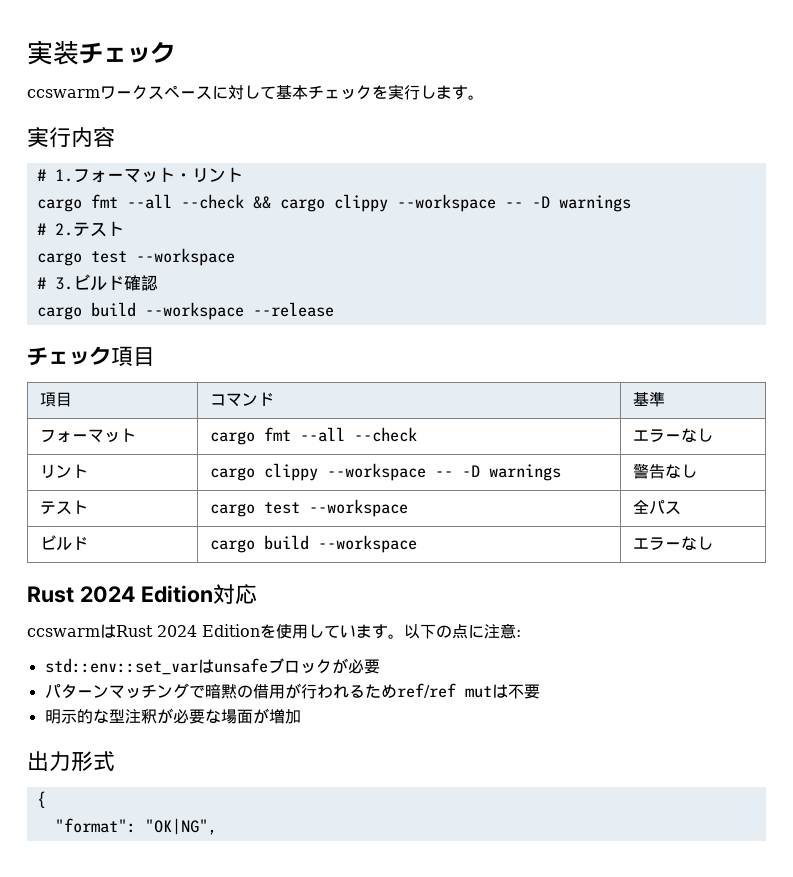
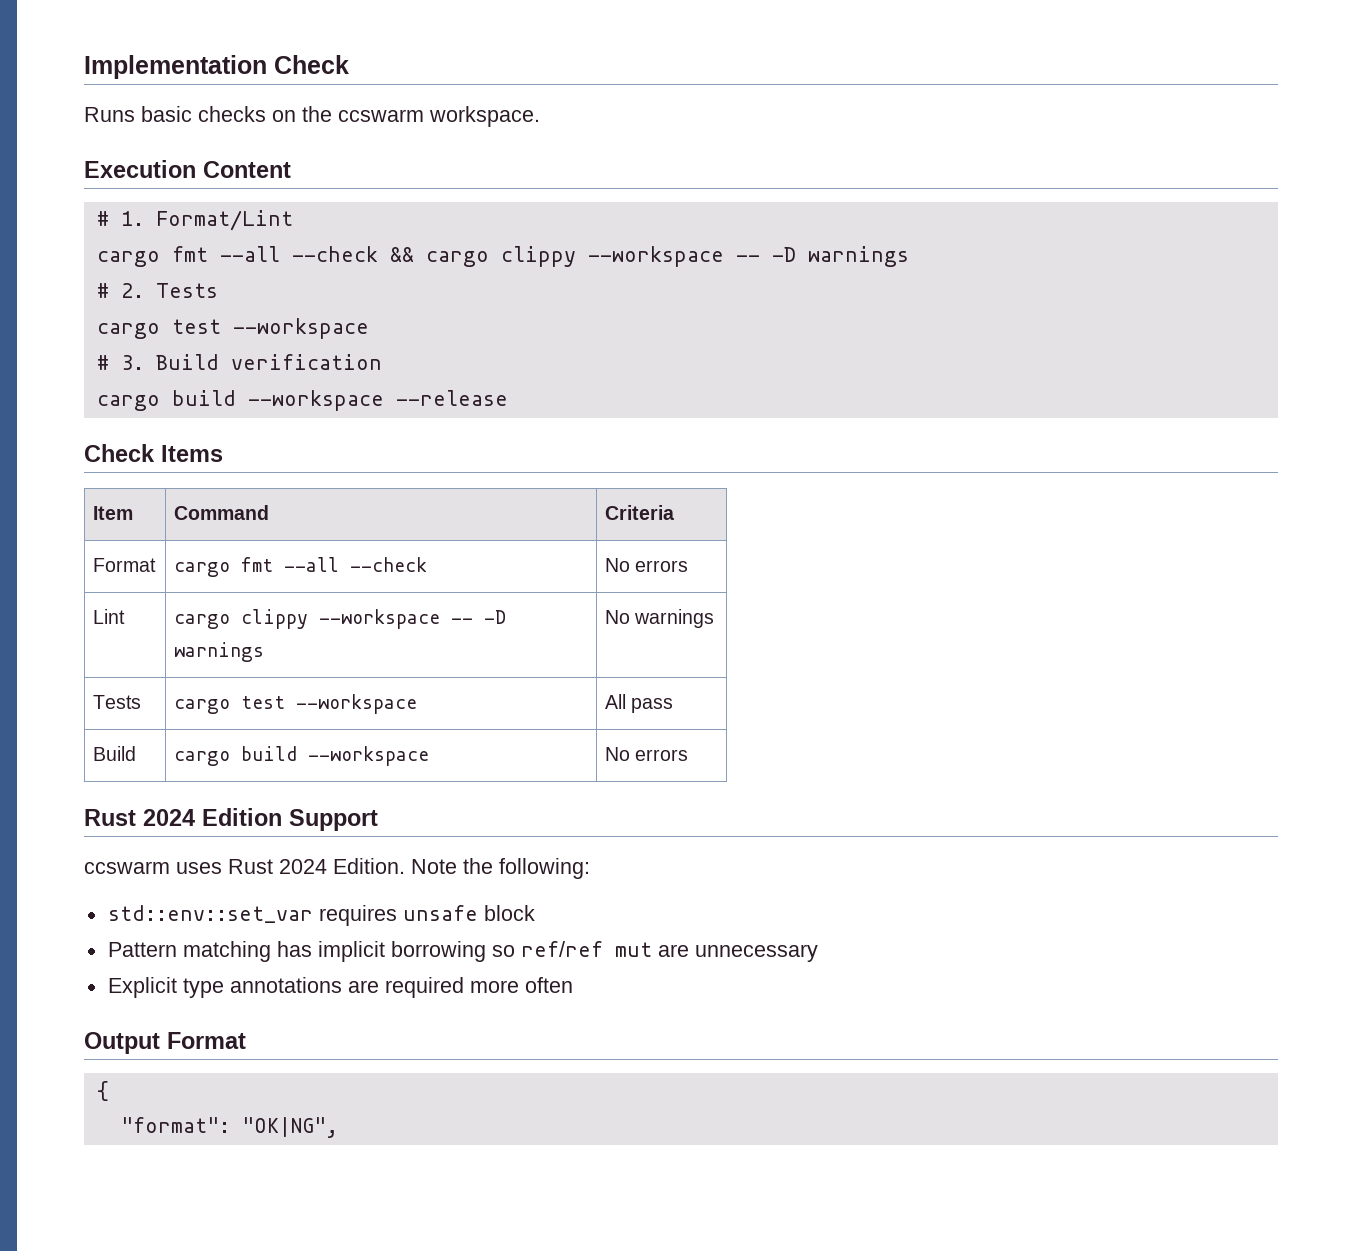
- 実装チェック
- ccswarmワークスペースに対して基本チェックを実行します。
- 実行内容
- # 1.フォーマット・リント
+ Implementation Check
+ Runs basic checks on the ccswarm workspace.
+ Execution Content
+ # 1. Format/Lint
- # 2.テスト
+ # 2. Tests
- # 3.ビルド確認
+ # 3. Build verification
- チェック項目
- 項目 | コマンド | 基準
- フォーマット | cargo fmt --all --check | エラーなし
- リント | cargo clippy --workspace -- -D warnings | 警告なし
- テスト | cargo test --workspace | 全パス
- ビルド | cargo build --workspace | エラーなし
- Rust 2024 Edition対応
- ccswarmはRust 2024 Editionを使用しています。以下の点に注意:
- std::env::set_varはunsafeブロックが必要
- パターンマッチングで暗黙の借用が行われるためref/ref mutは不要
- 明示的な型注釈が必要な場面が増加
- 出力形式
+ Check Items
+ Item | Command | Criteria
+ Format | cargo fmt --all --check | No errors
+ Lint | cargo clippy --workspace -- -D warnings | No warnings
+ Tests | cargo test --workspace | All pass
+ Build | cargo build --workspace | No errors
+ Rust 2024 Edition Support
+ ccswarm uses Rust 2024 Edition. Note the following:
+ std::env::set_var requires unsafe block
+ Pattern matching has implicit borrowing so ref/ref mut are unnecessary
+ Explicit type annotations are required more often
+ Output Format

